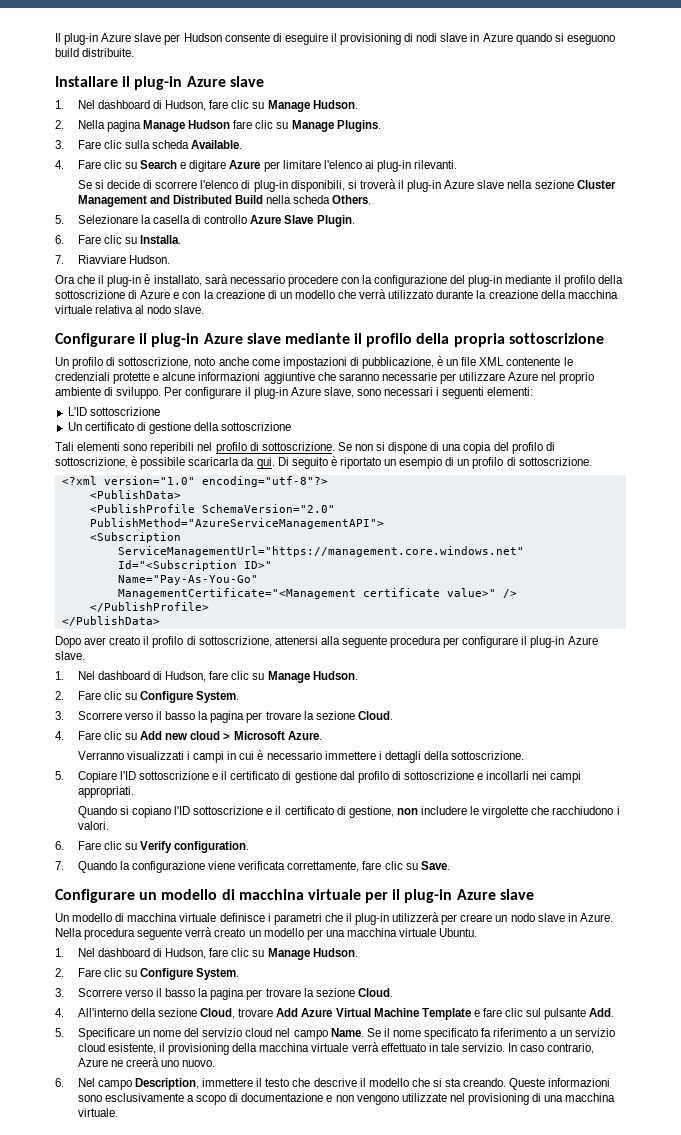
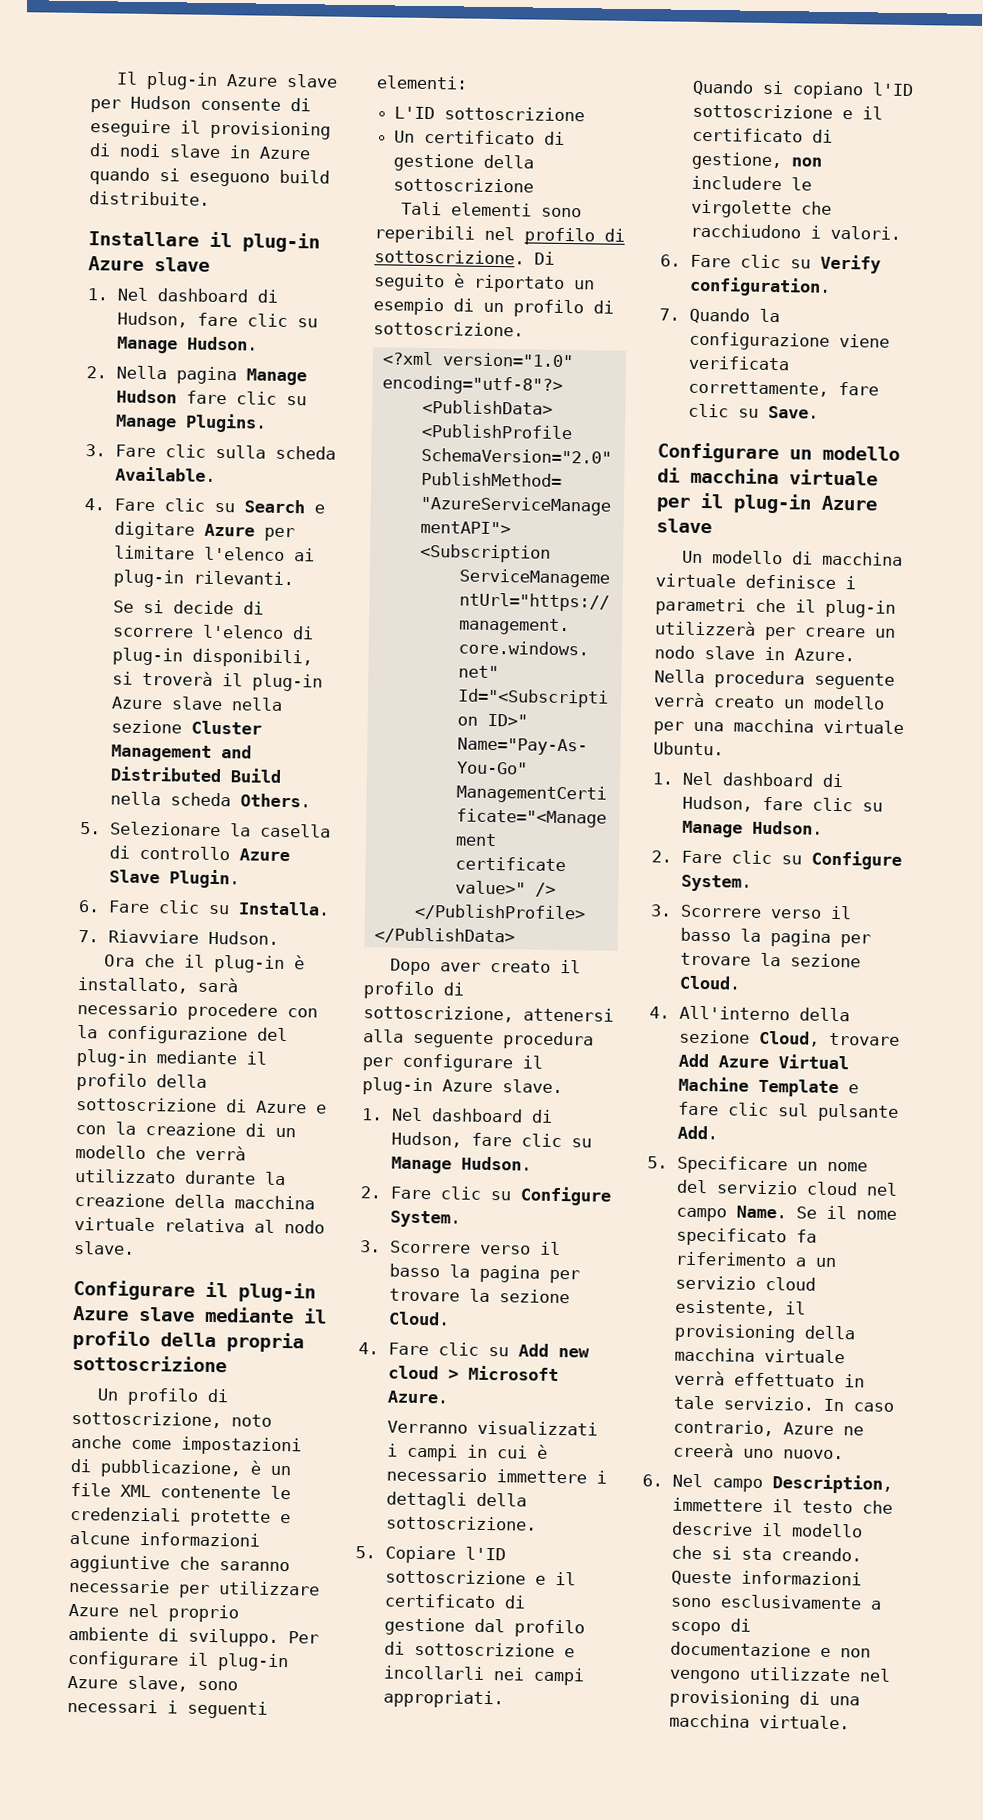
- Se non si dispone di una copia del profilo di sottoscrizione, è possibile scaricarla da qui.

